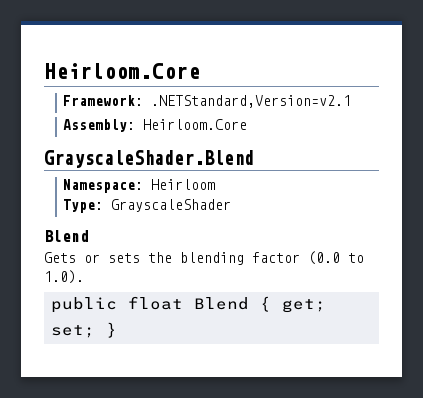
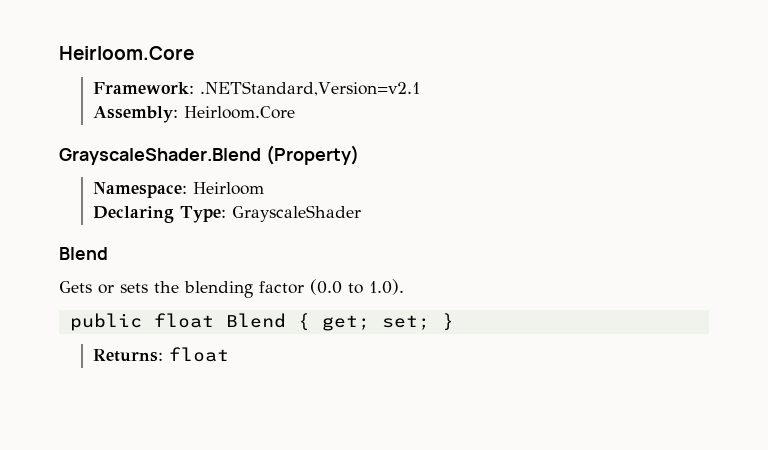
- GrayscaleShader.Blend
+ GrayscaleShader.Blend (Property)
- Type: GrayscaleShader
+ Declaring Type: GrayscaleShader
+ Returns: float

